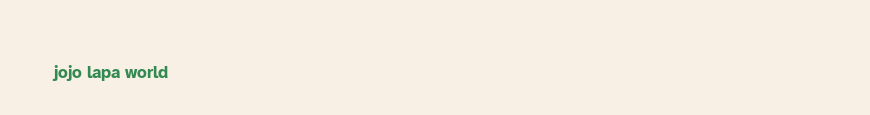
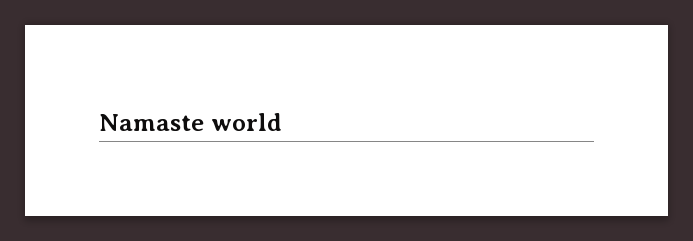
- jojo lapa world
+ Namaste world

